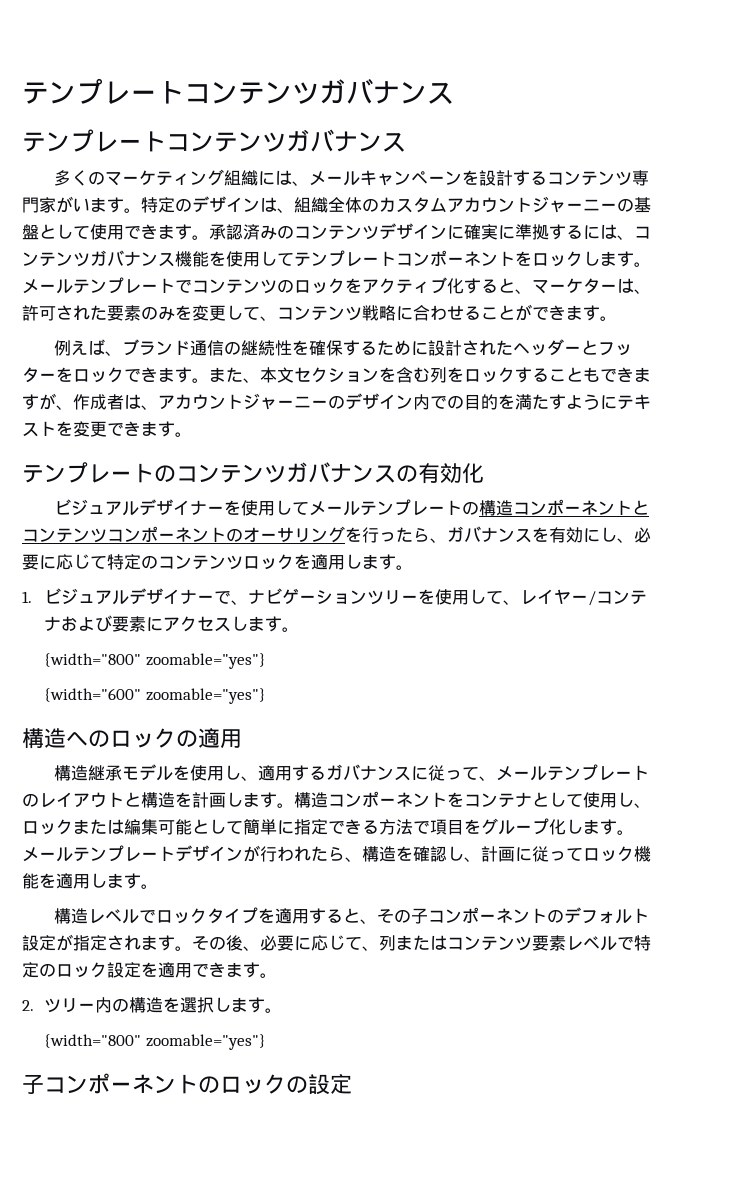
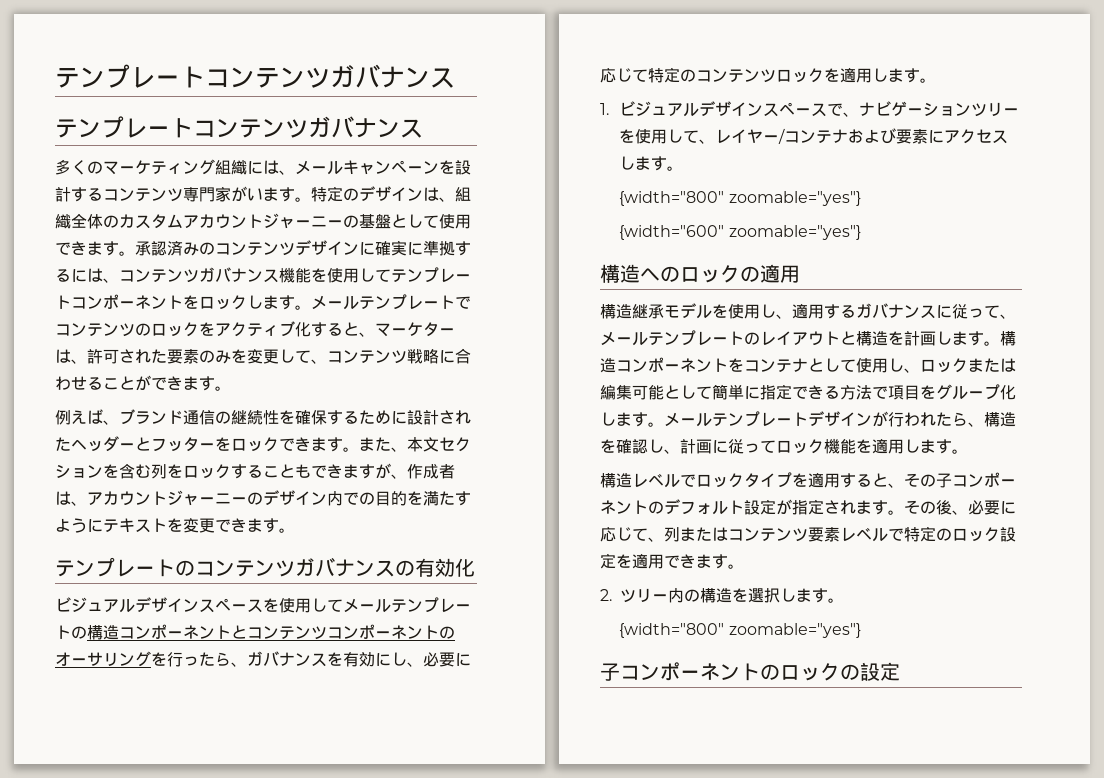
- ビジュアルデザイナーを使用してメールテンプレートの構造コンポーネントとコンテンツコンポーネントのオーサリングを行ったら、ガバナンスを有効にし、必要に応じて特定のコンテンツロックを適用します。
+ ビジュアルデザインスペースを使用してメールテンプレートの構造コンポーネントとコンテンツコンポーネントのオーサリングを行ったら、ガバナンスを有効にし、必要に応じて特定のコンテンツロックを適用します。
- 1.ビジュアルデザイナーで、ナビゲーションツリーを使用して、レイヤー/コンテナおよび要素にアクセスします。
+ 1.ビジュアルデザインスペースで、ナビゲーションツリーを使用して、レイヤー/コンテナおよび要素にアクセスします。

